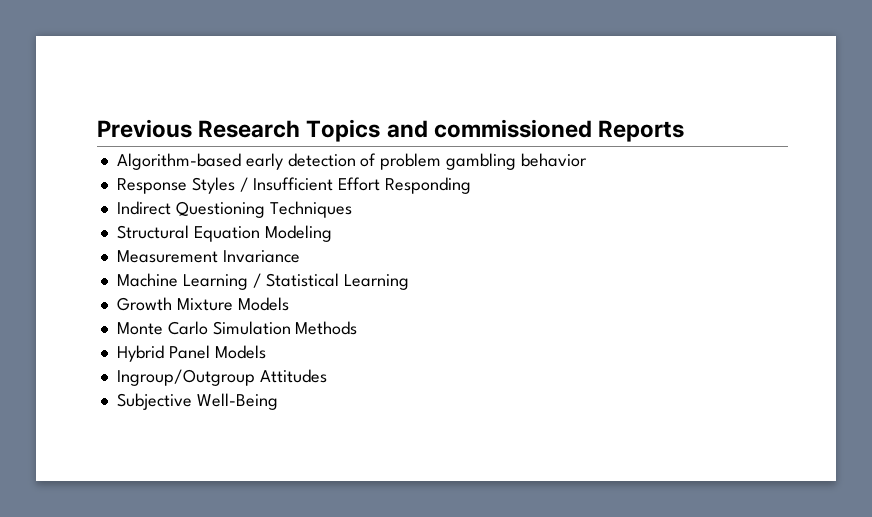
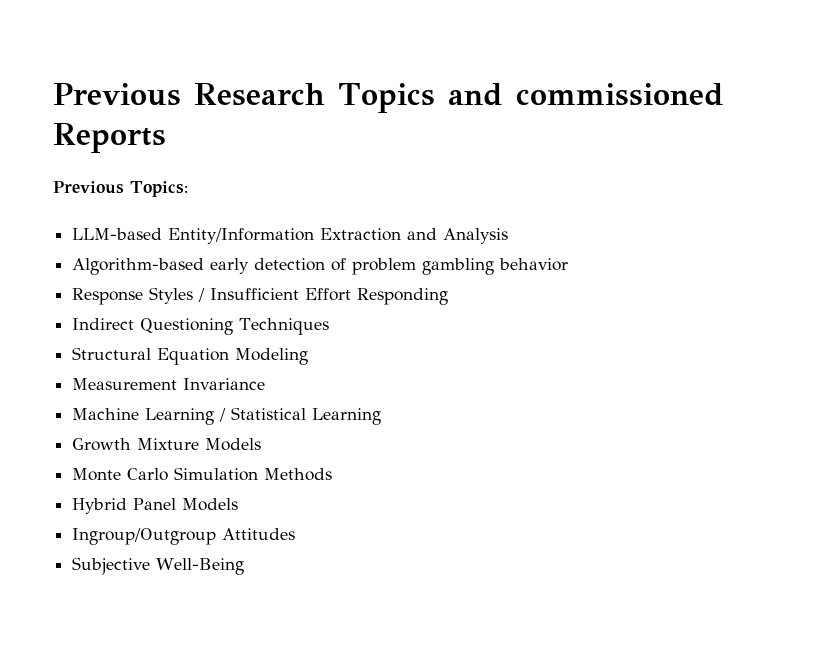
+ Previous Topics:
+ LLM-based Entity/Information Extraction and Analysis

